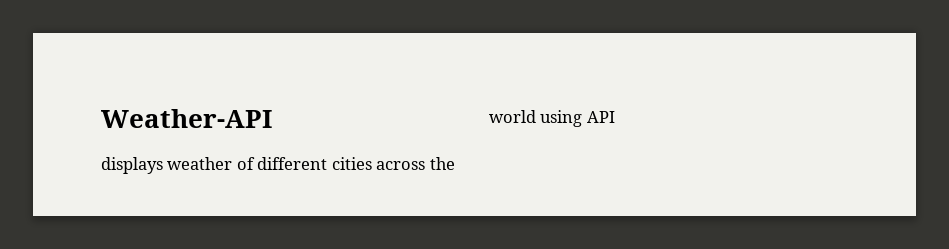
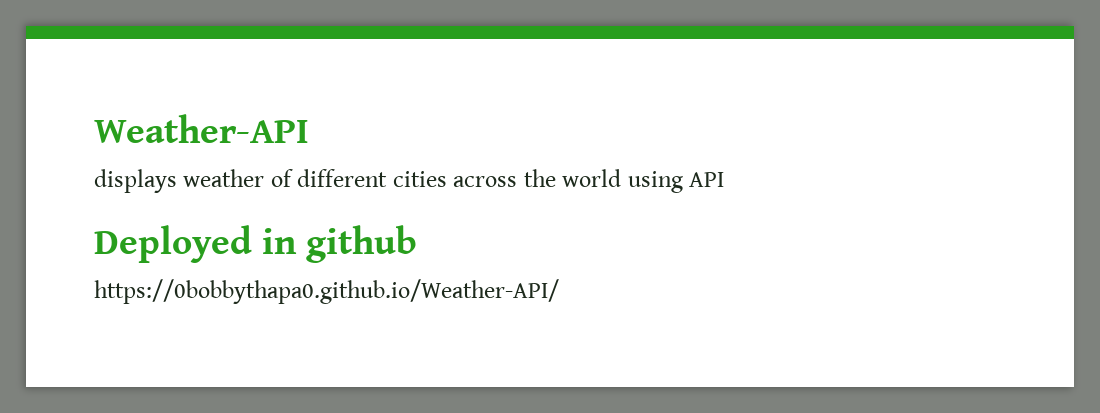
+ Deployed in github
+ https://0bobbythapa0.github.io/Weather-API/

